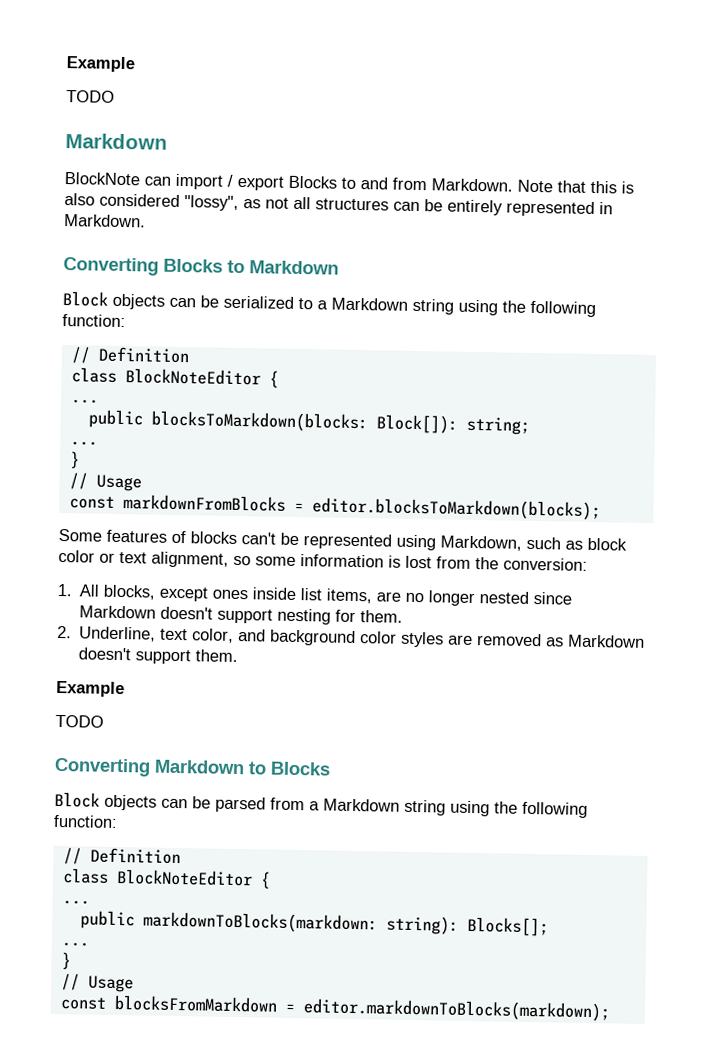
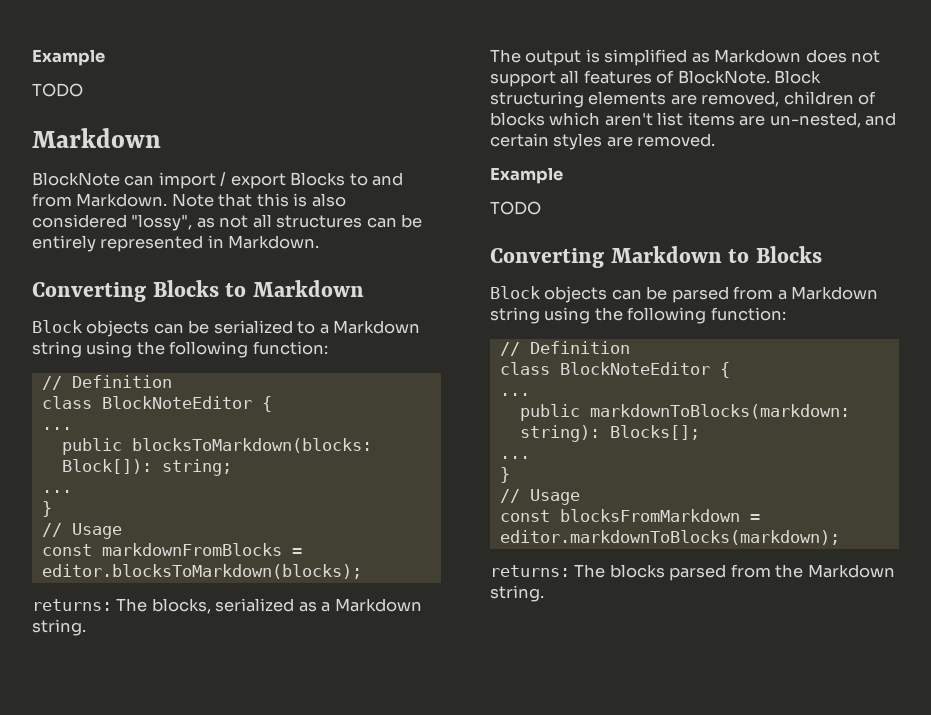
- Some features of blocks can't be represented using Markdown, such as block color or text alignment, so some information is lost from the conversion:
- 1. All blocks, except ones inside list items, are no longer nested since Markdown doesn't support nesting for them.
- 2. Underline, text color, and background color styles are removed as Markdown doesn't support them.
+ returns: The blocks, serialized as a Markdown string.
+ The output is simplified as Markdown does not support all features of BlockNote. Block structuring elements are removed, children of blocks which aren't list items are un-nested, and certain styles are removed.
+ returns: The blocks parsed from the Markdown string.

